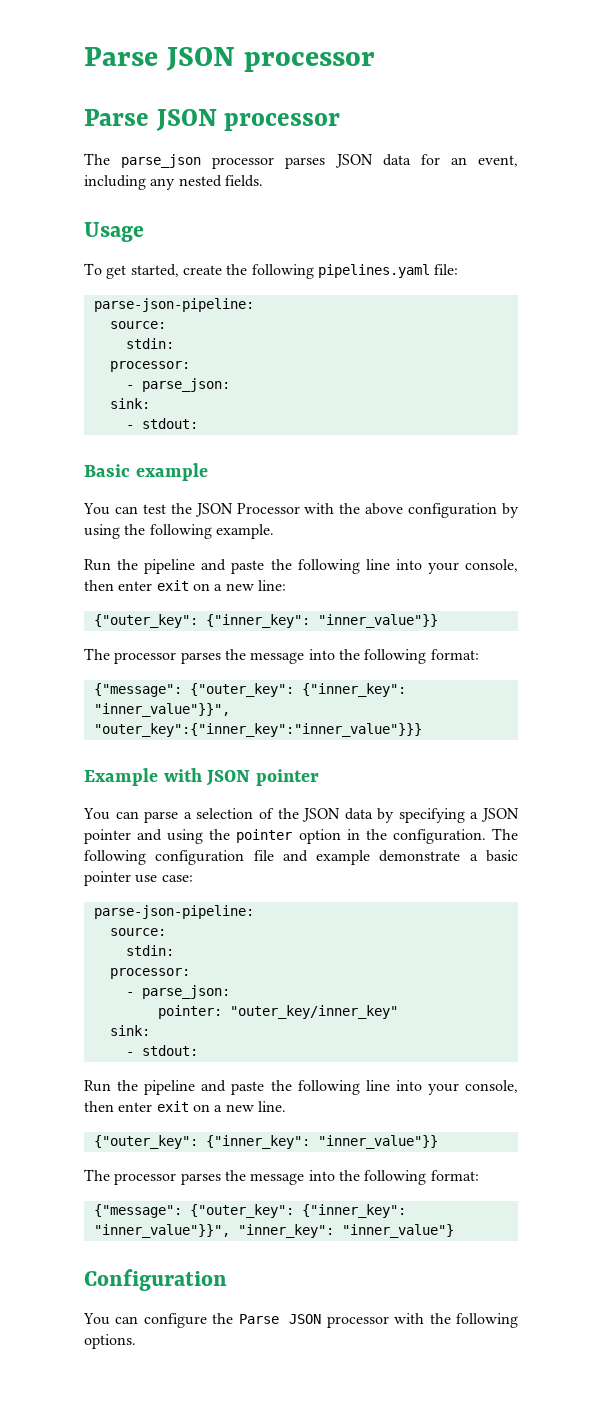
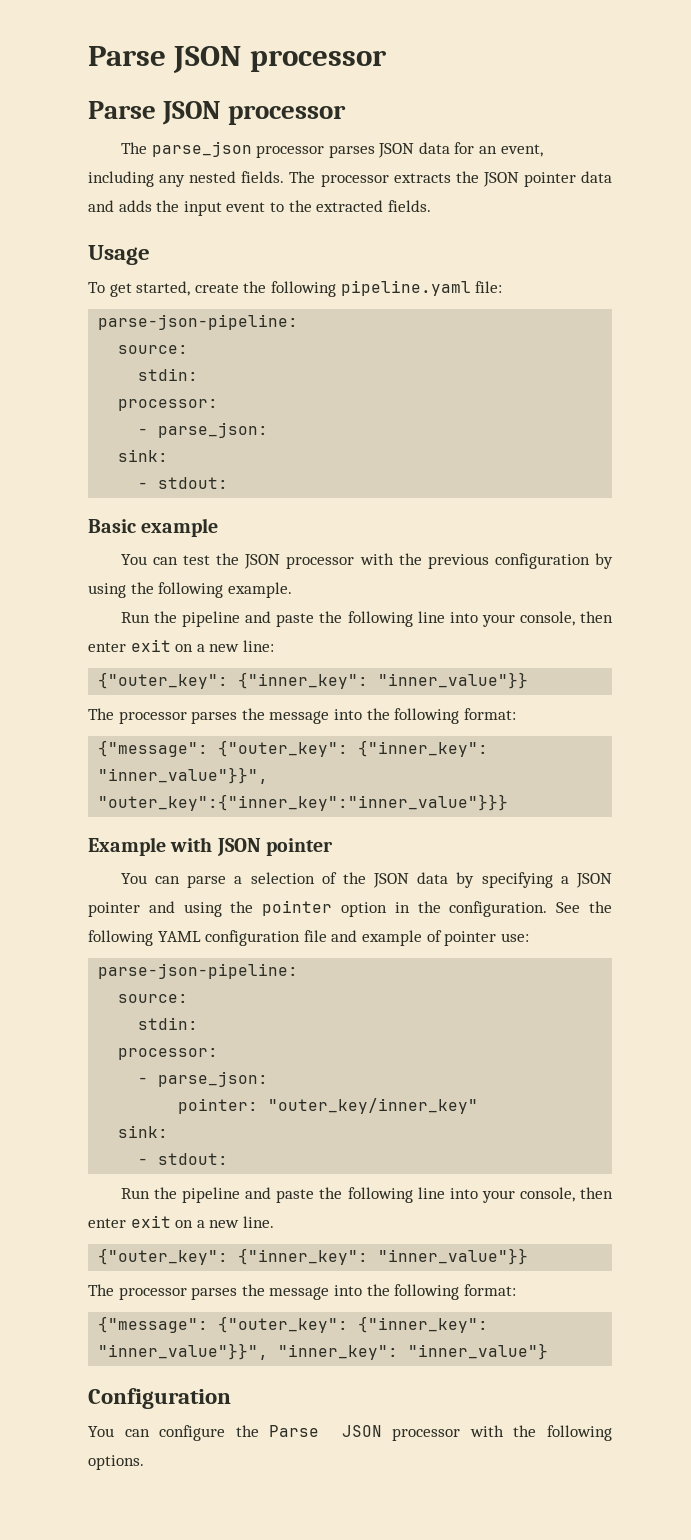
+ The processor extracts the JSON pointer data and adds the input event to the extracted fields.
- To get started, create the following pipelines.yaml file:
+ To get started, create the following pipeline.yaml file:
- You can test the JSON Processor with the above configuration by using the following example.
+ You can test the JSON processor with the previous configuration by using the following example.
- The following configuration file and example demonstrate a basic pointer use case:
+ See the following YAML configuration file and example of pointer use:

